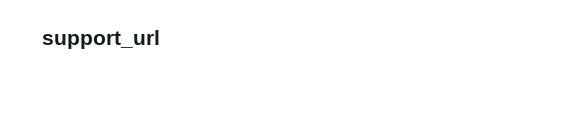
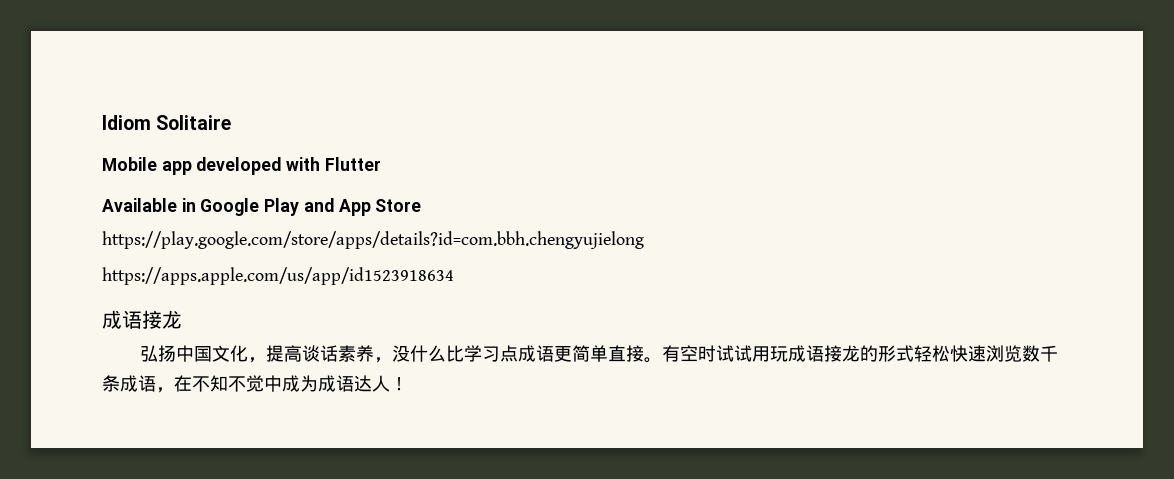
- support_url
+ Idiom Solitaire
+ Mobile app developed with Flutter
+ Available in Google Play and App Store
+ https://play.google.com/store/apps/details?id=com.bbh.chengyujielong
+ https://apps.apple.com/us/app/id1523918634
+ 成语接龙
+ 弘扬中国文化，提高谈话素养，没什么比学习点成语更简单直接。有空时试试用玩成语接龙的形式轻松快速浏览数千条成语，在不知不觉中成为成语达人！

